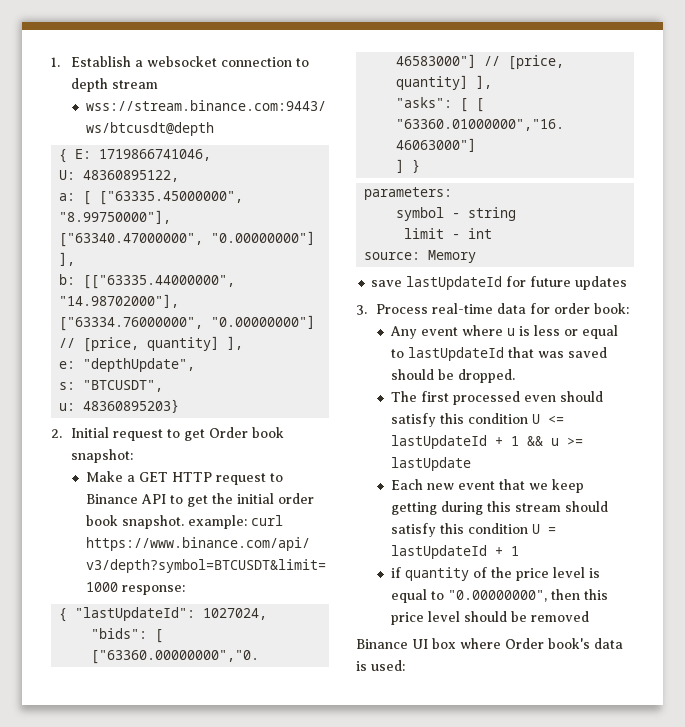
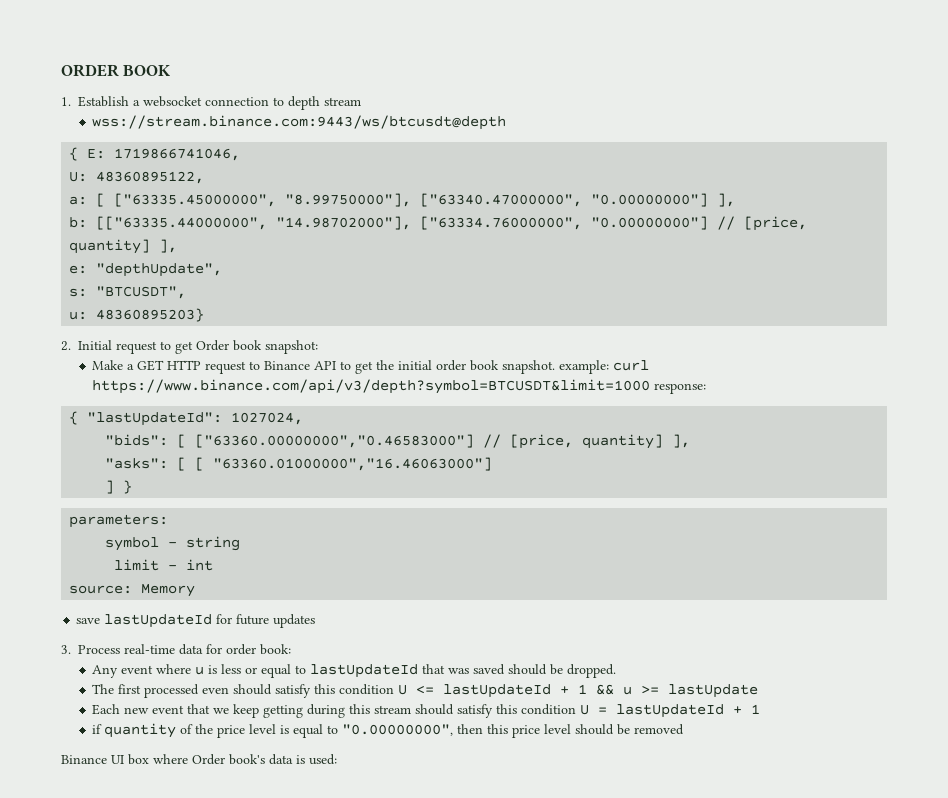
+ ORDER BOOK

